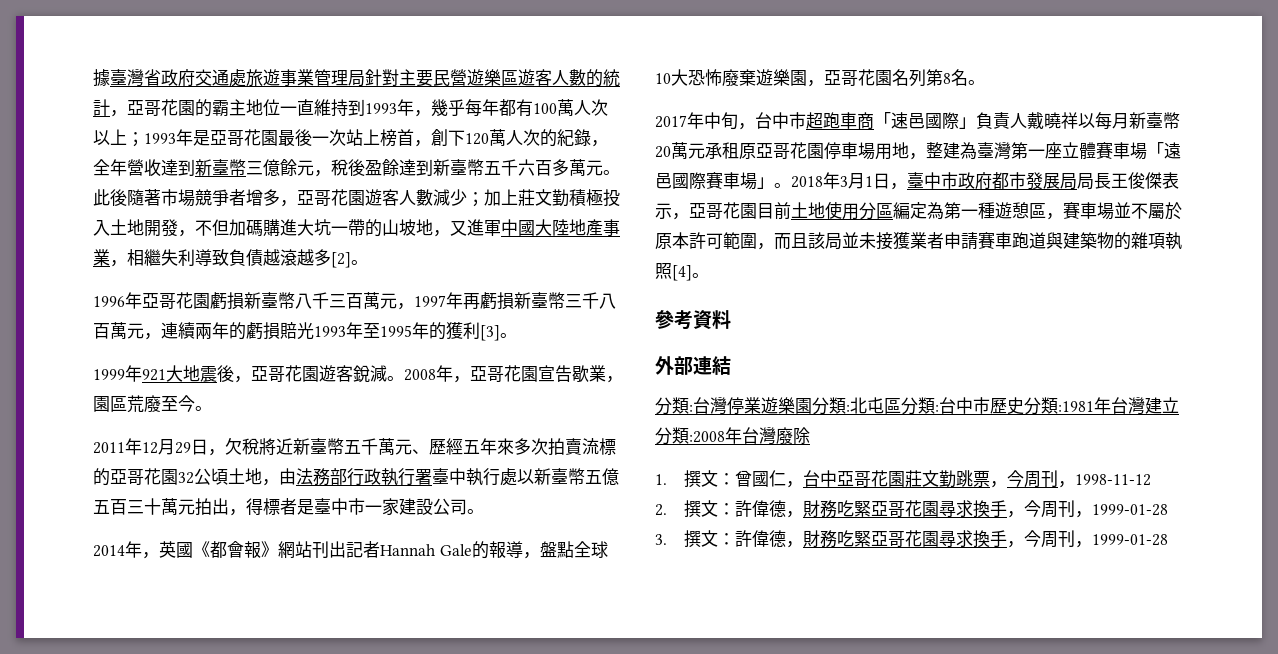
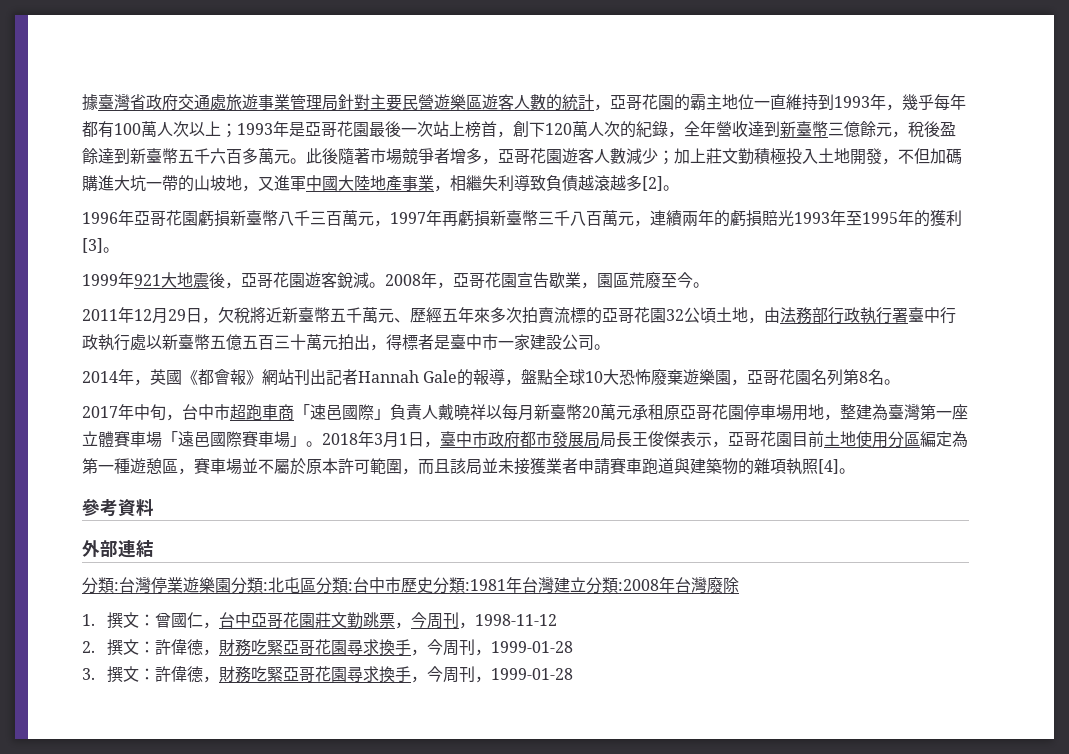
- 2011年12月29日，欠稅將近新臺幣五千萬元、歷經五年來多次拍賣流標的亞哥花園32公頃土地，由法務部行政執行署臺中執行處以新臺幣五億五百三十萬元拍出，得標者是臺中市一家建設公司。
+ 2011年12月29日，欠稅將近新臺幣五千萬元、歷經五年來多次拍賣流標的亞哥花園32公頃土地，由法務部行政執行署臺中行政執行處以新臺幣五億五百三十萬元拍出，得標者是臺中市一家建設公司。

